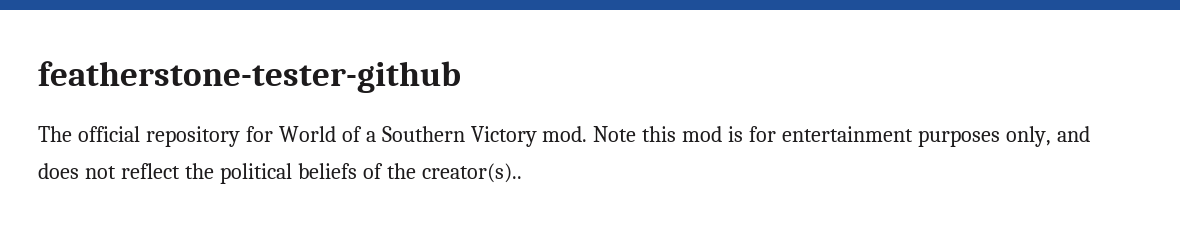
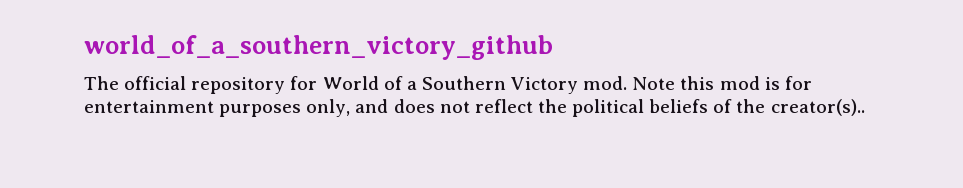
- featherstone-tester-github
+ world_of_a_southern_victory_github

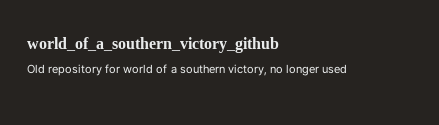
- The official repository for World of a Southern Victory mod. Note this mod is for entertainment purposes only, and does not reflect the political beliefs of the creator(s)..
+ Old repository for world of a southern victory, no longer used

